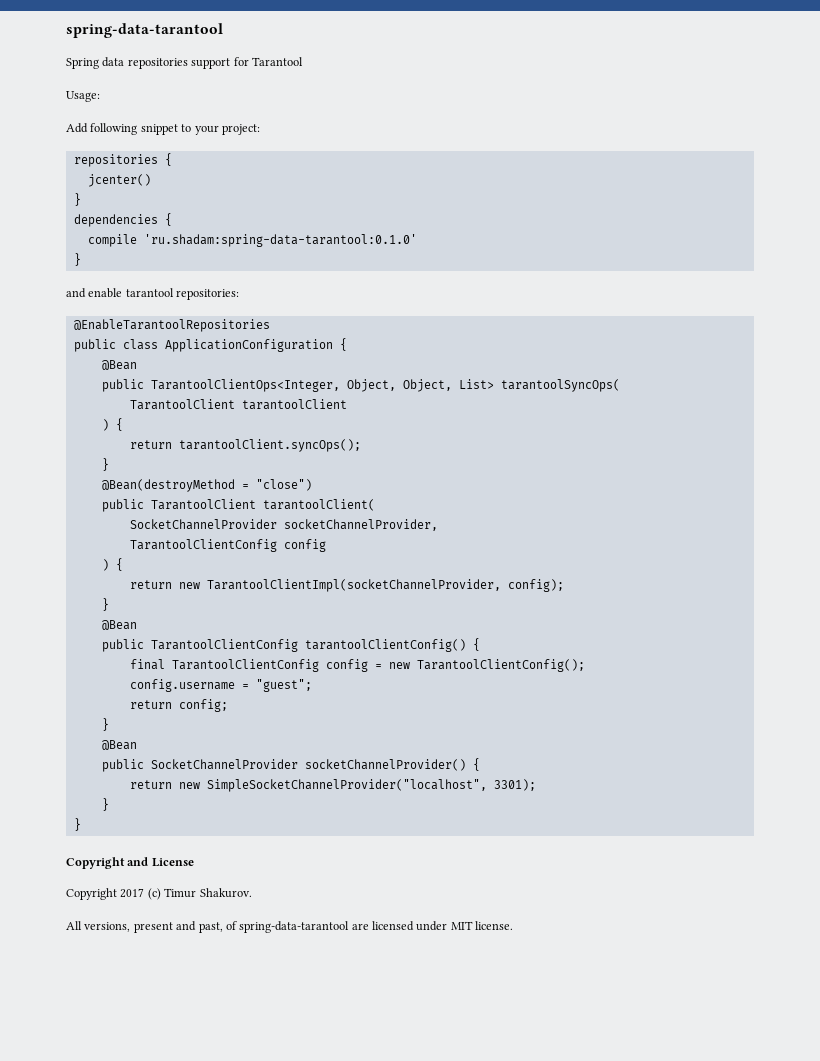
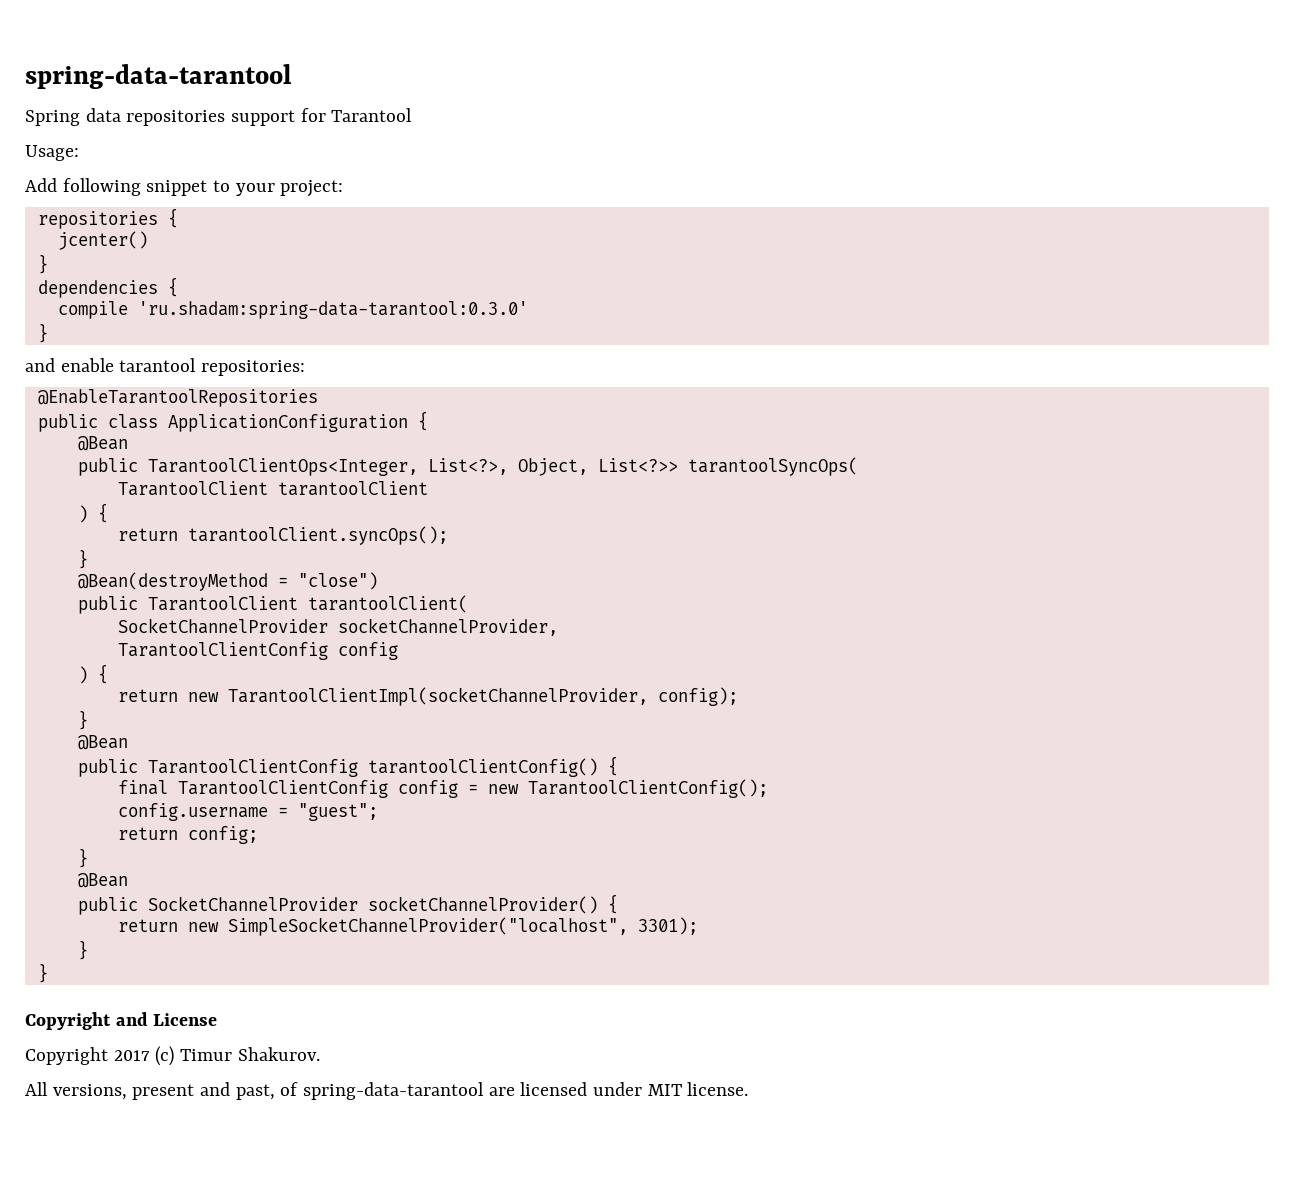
- compile 'ru.shadam:spring-data-tarantool:0.1.0'
+ compile 'ru.shadam:spring-data-tarantool:0.3.0'
- public TarantoolClientOps<Integer, Object, Object, List> tarantoolSyncOps(
+ public TarantoolClientOps<Integer, List<?>, Object, List<?>> tarantoolSyncOps(

